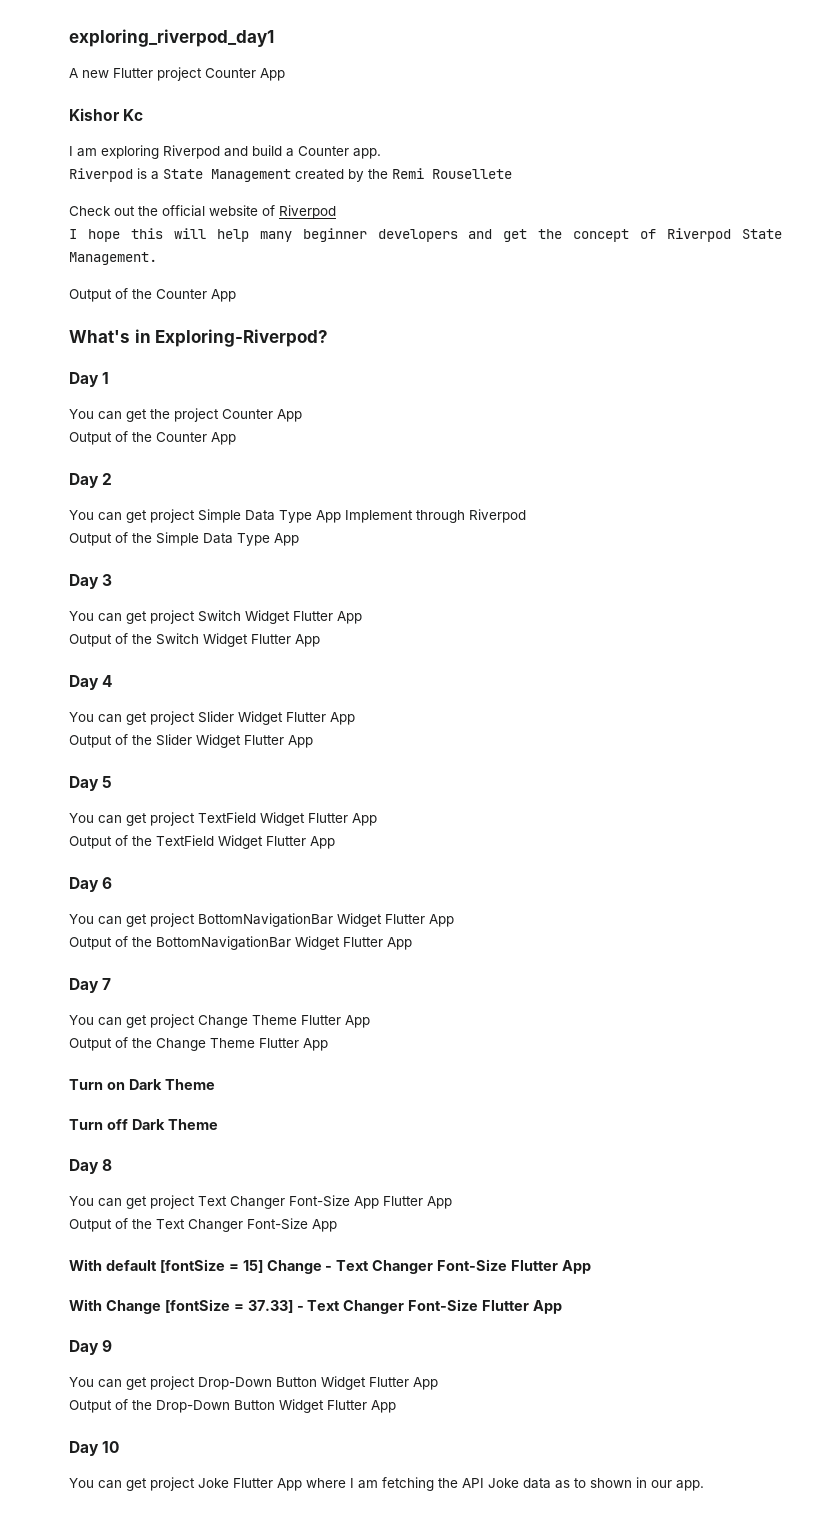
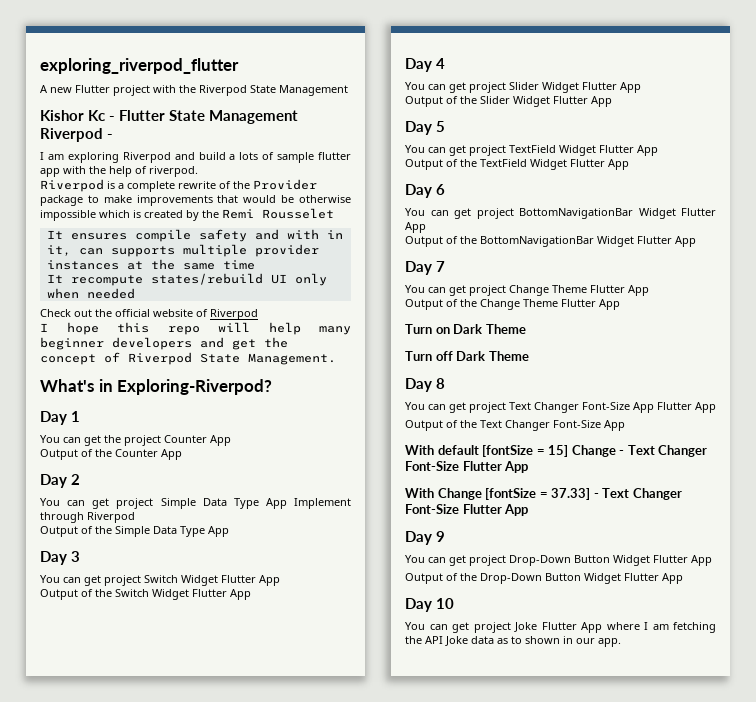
- exploring_riverpod_day1
+ exploring_riverpod_flutter
- A new Flutter project Counter App
- Kishor Kc
+ A new Flutter project with the Riverpod State Management
+ Kishor Kc - Flutter State Management Riverpod -
- I am exploring Riverpod and build a Counter app.
- Riverpod is a State Management created by the Remi Rousellete
+ I am exploring Riverpod and build a lots of sample flutter app with the help of riverpod.
+ Riverpod is a complete rewrite of the Provider package to make improvements that would be otherwise impossible which is created by the Remi Rousselet
+ It ensures compile safety and with in it, can supports multiple provider instances at the same time
+ It recompute states/rebuild UI only when needed
- I hope this will help many beginner developers and get the concept of Riverpod State Management.
- Output of the Counter App
+ I hope this repo will help many beginner developers and get the concept of Riverpod State Management.

